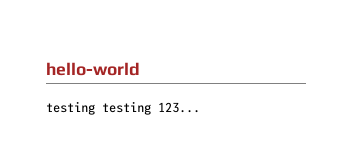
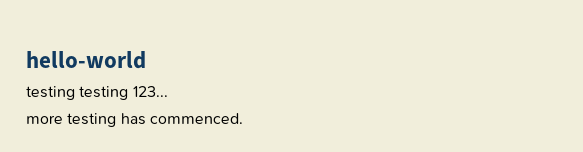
+ more testing has commenced.

